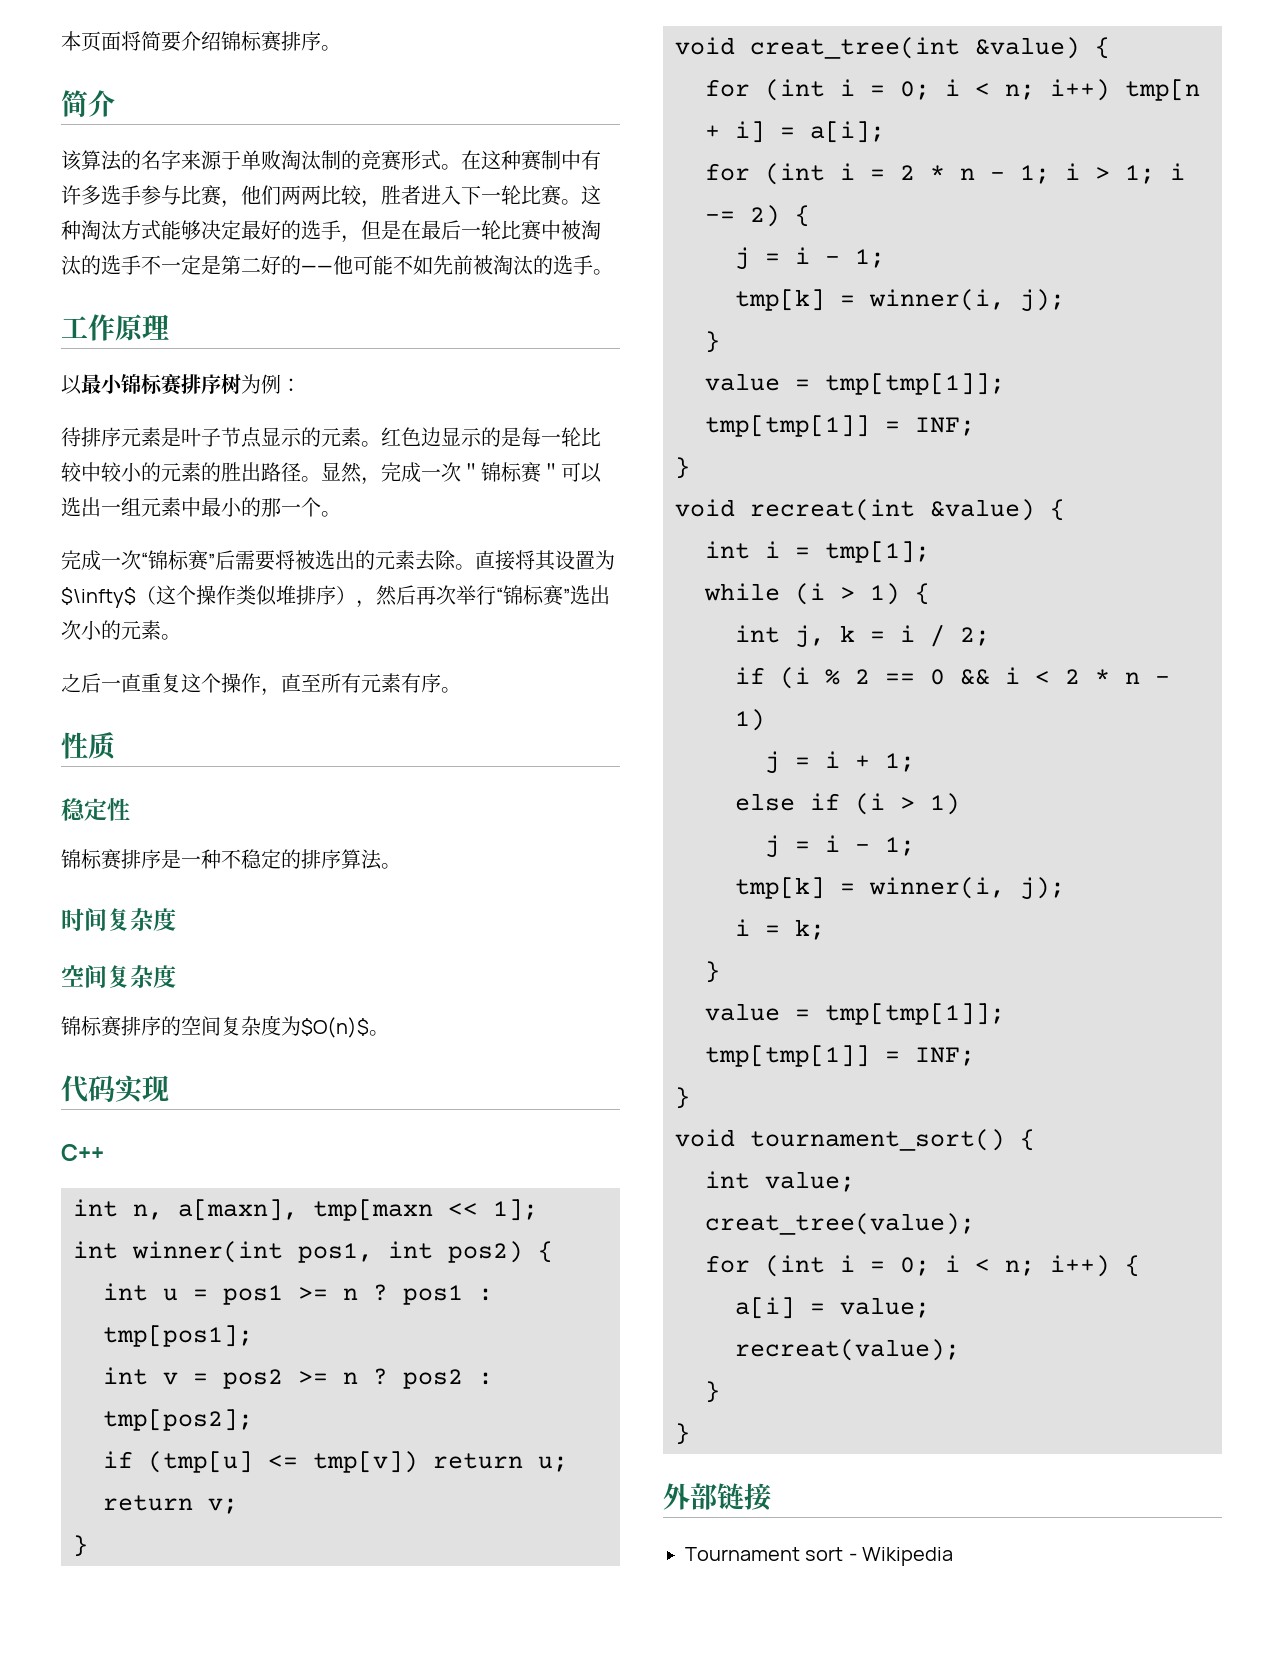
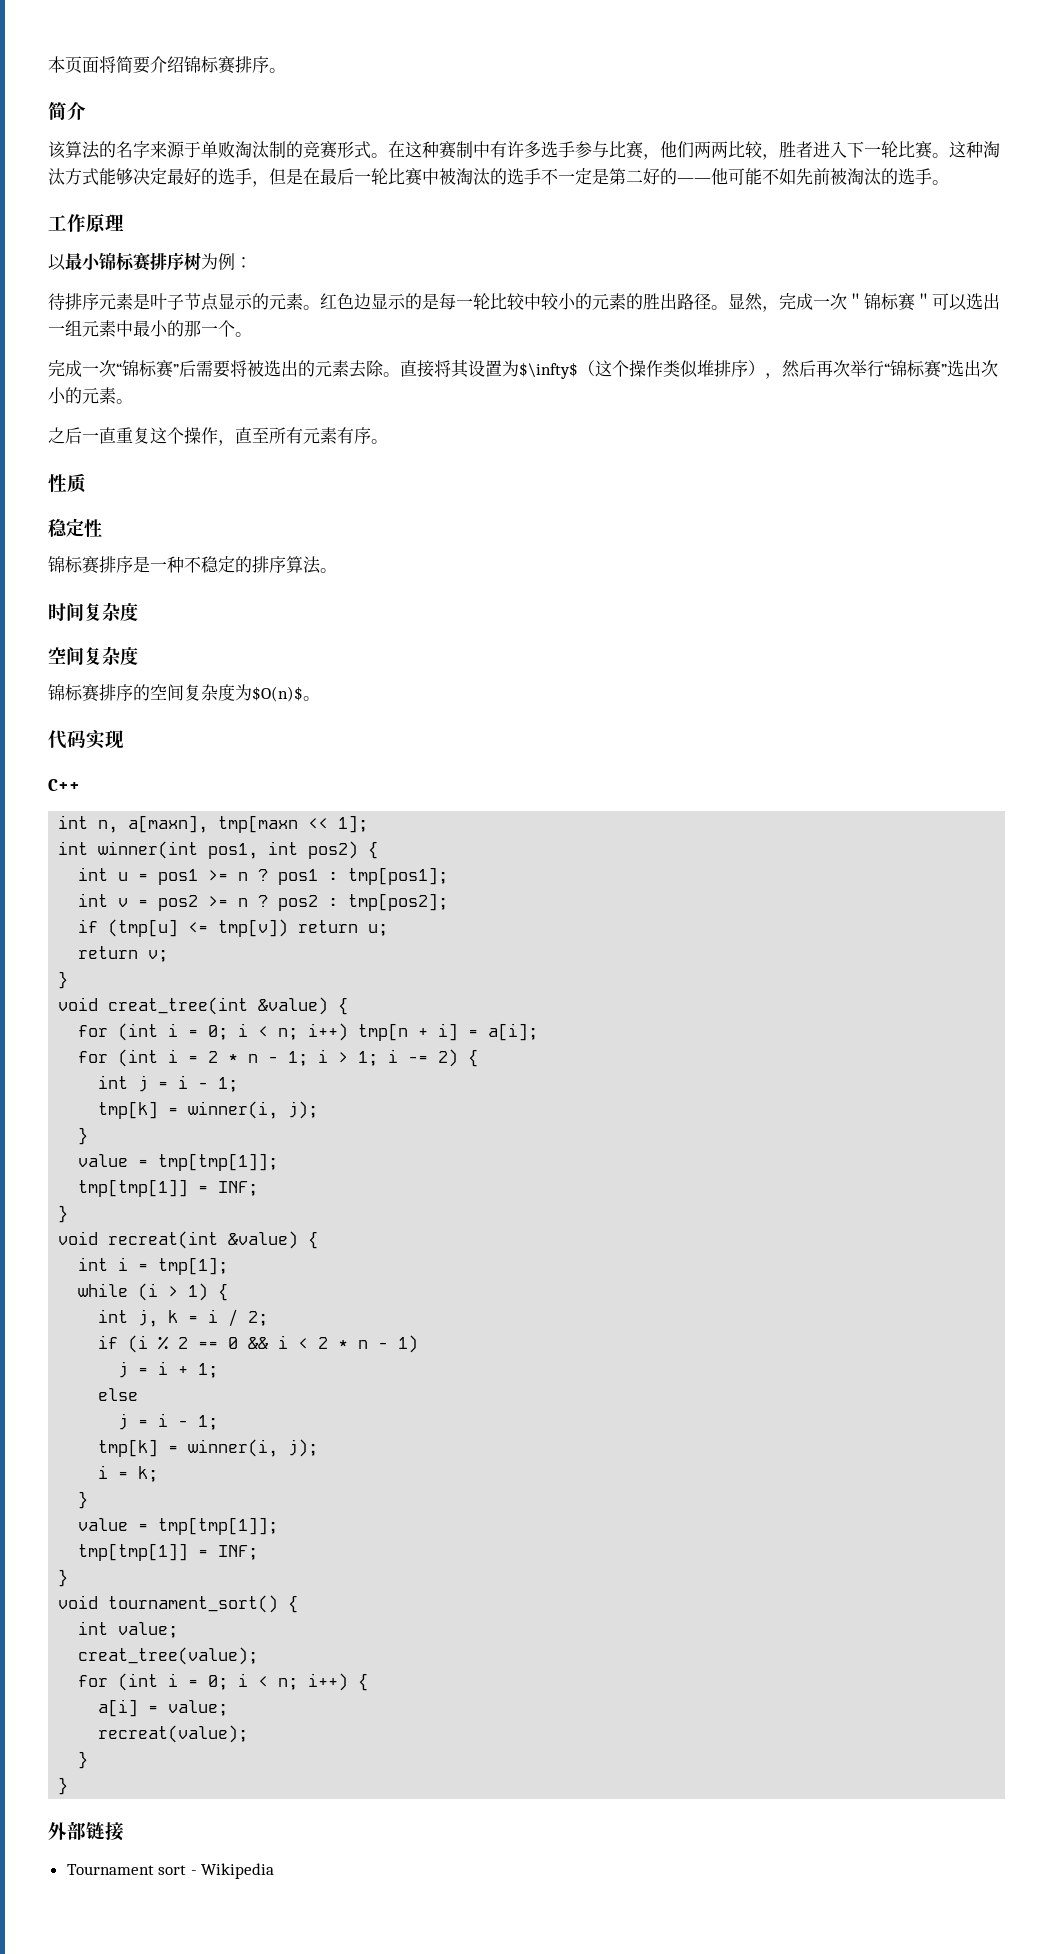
  for (int i = 2 * n - 1; i > 1; i -= 2) {
- j = i - 1;
+ int j = i - 1;
- else if (i > 1)
+ else

